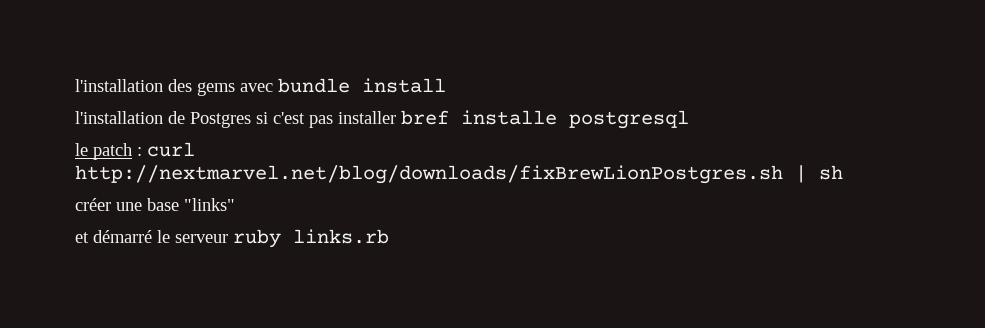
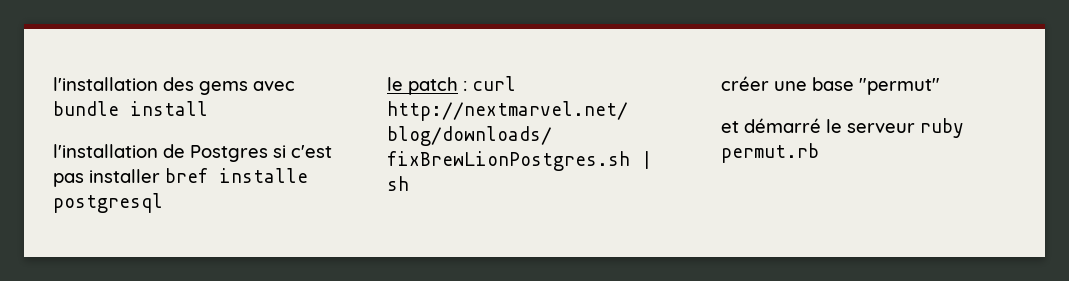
- créer une base "links"
+ créer une base "permut"
- et démarré le serveur ruby links.rb
+ et démarré le serveur ruby permut.rb

